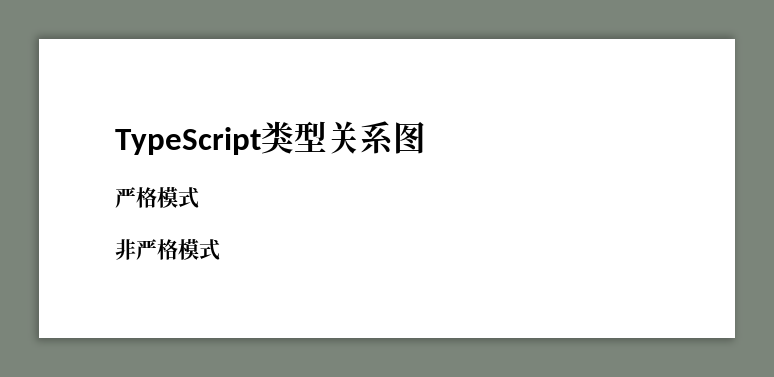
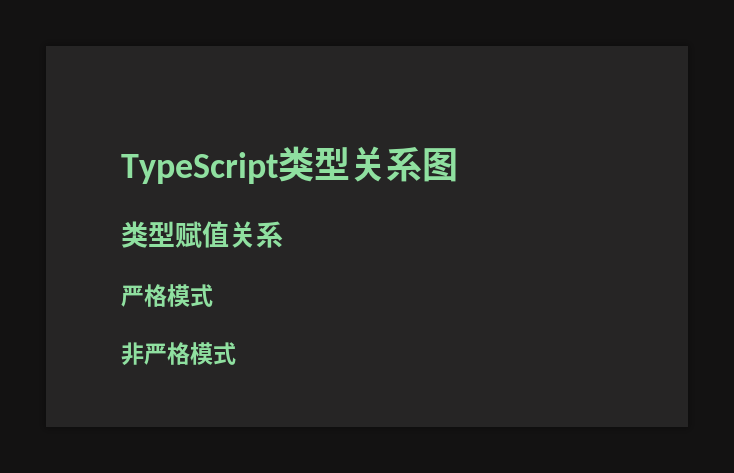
+ 类型赋值关系

